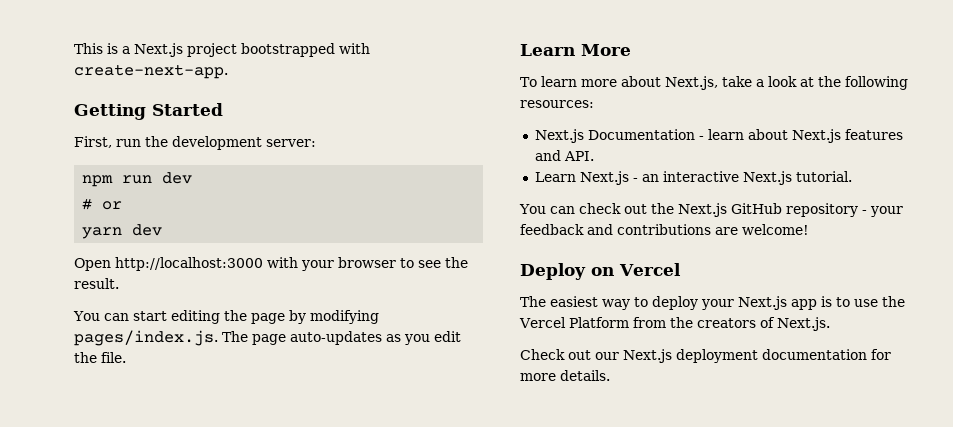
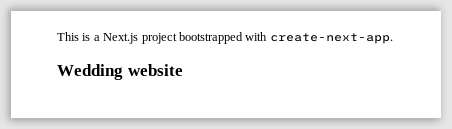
- Getting Started
- First, run the development server:
- npm run dev
- # or
- yarn dev
- Open http://localhost:3000 with your browser to see the result.
- You can start editing the page by modifying pages/index.js. The page auto-updates as you edit the file.
- Learn More
- To learn more about Next.js, take a look at the following resources:
- Next.js Documentation - learn about Next.js features and API.
- Learn Next.js - an interactive Next.js tutorial.
- You can check out the Next.js GitHub repository - your feedback and contributions are welcome!
- Deploy on Vercel
- The easiest way to deploy your Next.js app is to use the Vercel Platform from the creators of Next.js.
- Check out our Next.js deployment documentation for more details.
+ Wedding website

